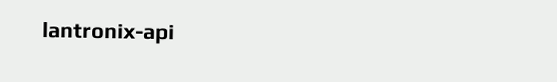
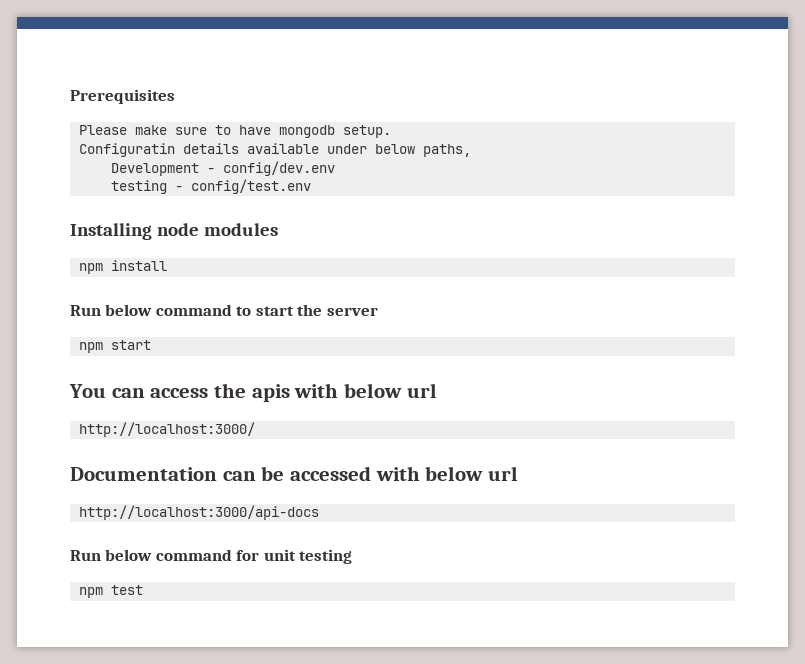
- lantronix-api
+ Prerequisites
+ Please make sure to have mongodb setup.
+ Configuratin details available under below paths,
+ Development - config/dev.env
+ testing - config/test.env
+ Installing node modules
+ npm install
+ Run below command to start the server
+ npm start
+ You can access the apis with below url
+ http://localhost:3000/
+ Documentation can be accessed with below url
+ http://localhost:3000/api-docs
+ Run below command for unit testing
+ npm test

